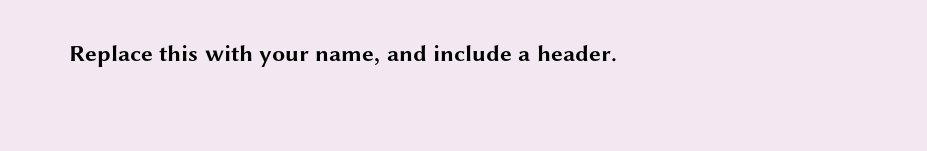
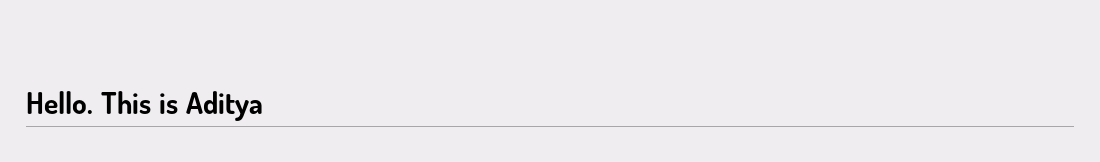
- Replace this with your name, and include a header.
+ Hello. This is Aditya

